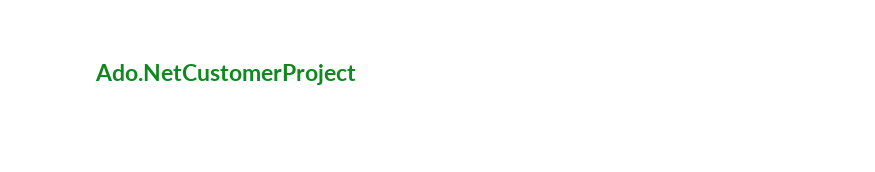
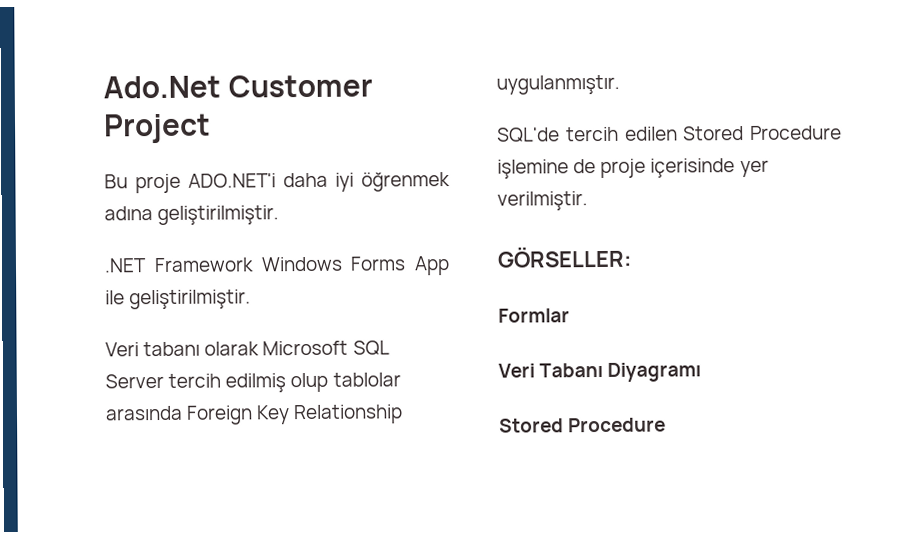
- Ado.NetCustomerProject
+ Ado.Net Customer Project
+ Bu proje ADO.NET'i daha iyi öğrenmek adına geliştirilmiştir.
+ .NET Framework Windows Forms App ile geliştirilmiştir.
+ Veri tabanı olarak Microsoft SQL Server tercih edilmiş olup tablolar arasında Foreign Key Relationship uygulanmıştır.
+ SQL'de tercih edilen Stored Procedure işlemine de proje içerisinde yer verilmiştir.
+ GÖRSELLER:
+ Formlar
+ Veri Tabanı Diyagramı
+ Stored Procedure

